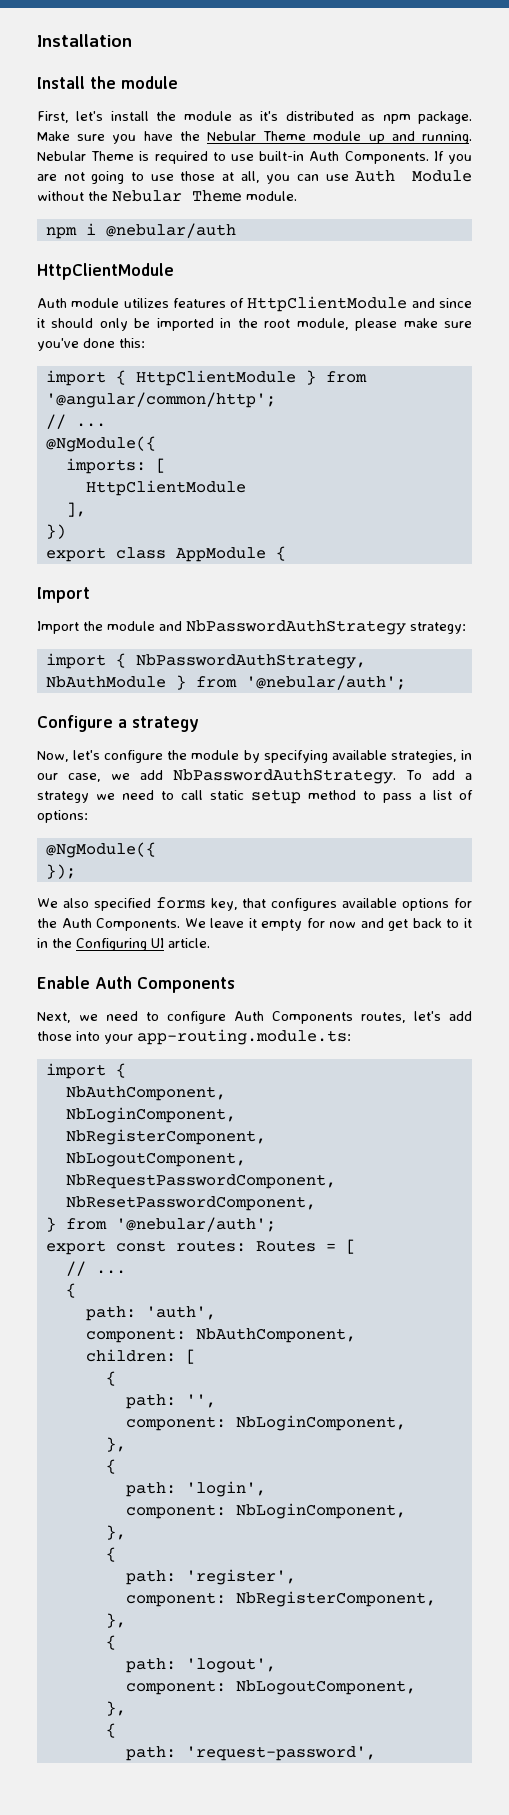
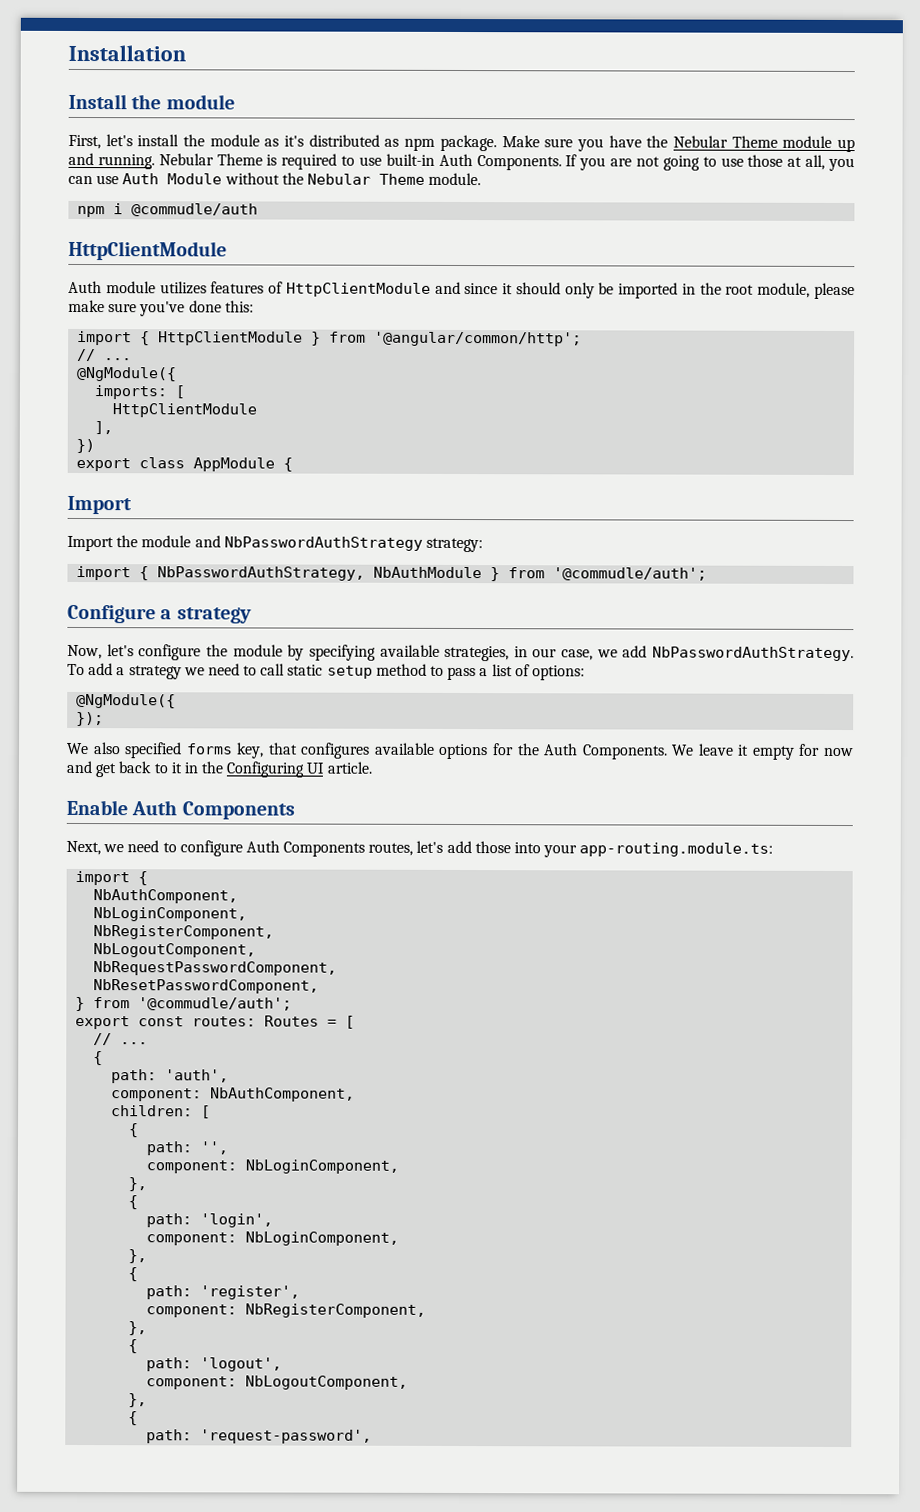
- npm i @nebular/auth
+ npm i @commudle/auth
- import { NbPasswordAuthStrategy, NbAuthModule } from '@nebular/auth';
+ import { NbPasswordAuthStrategy, NbAuthModule } from '@commudle/auth';
  NbResetPasswordComponent,
- } from '@nebular/auth';
+ } from '@commudle/auth';

